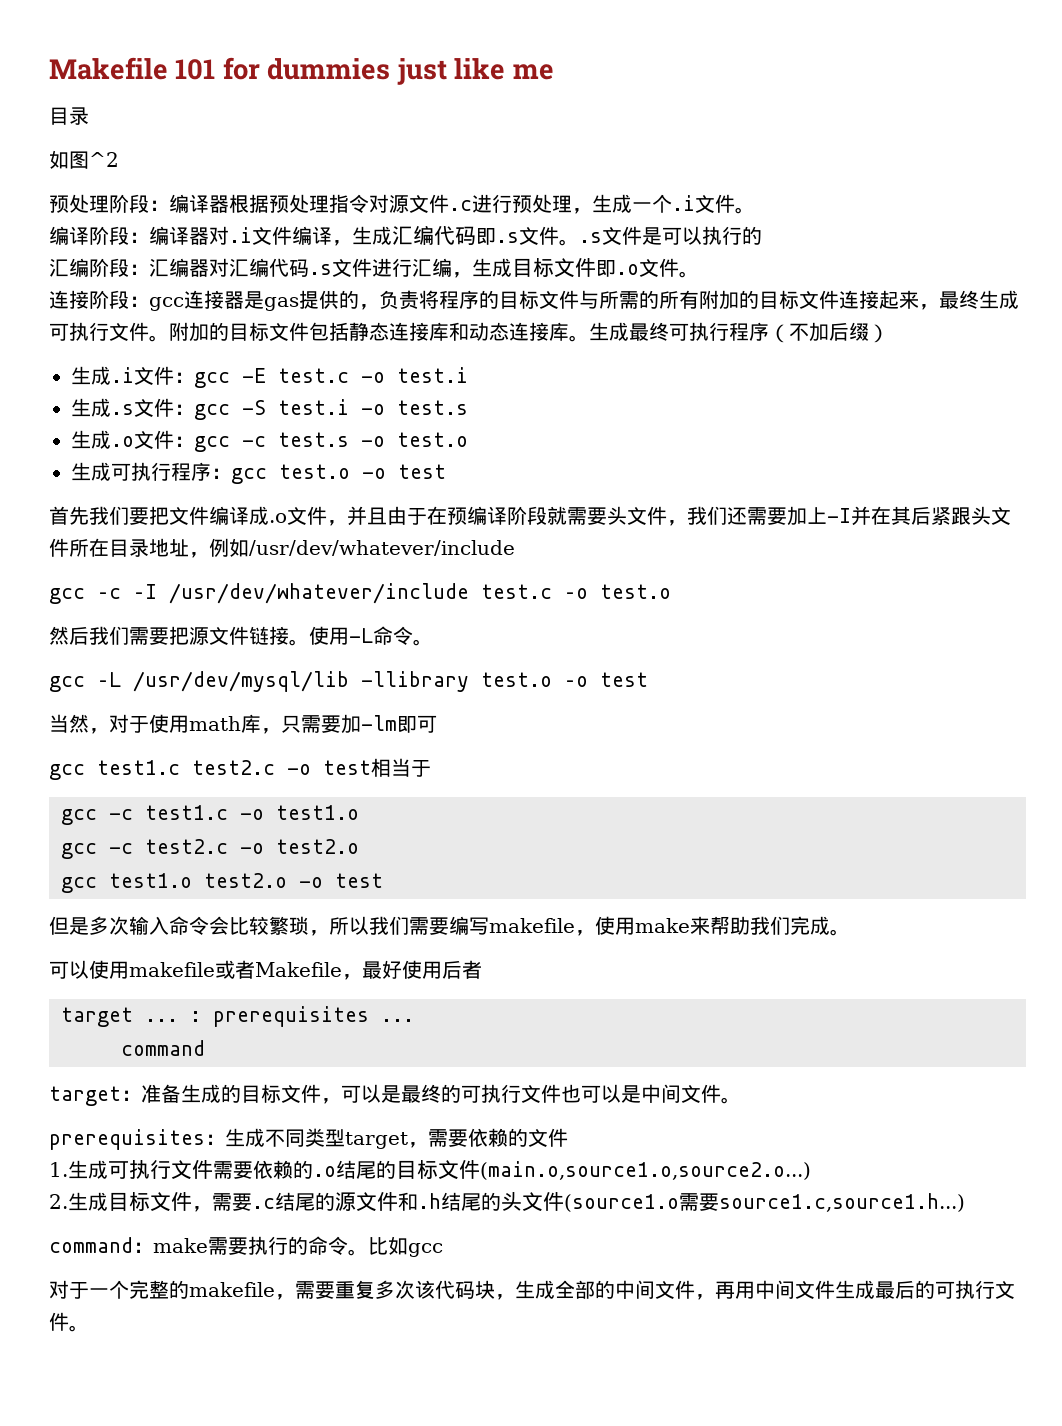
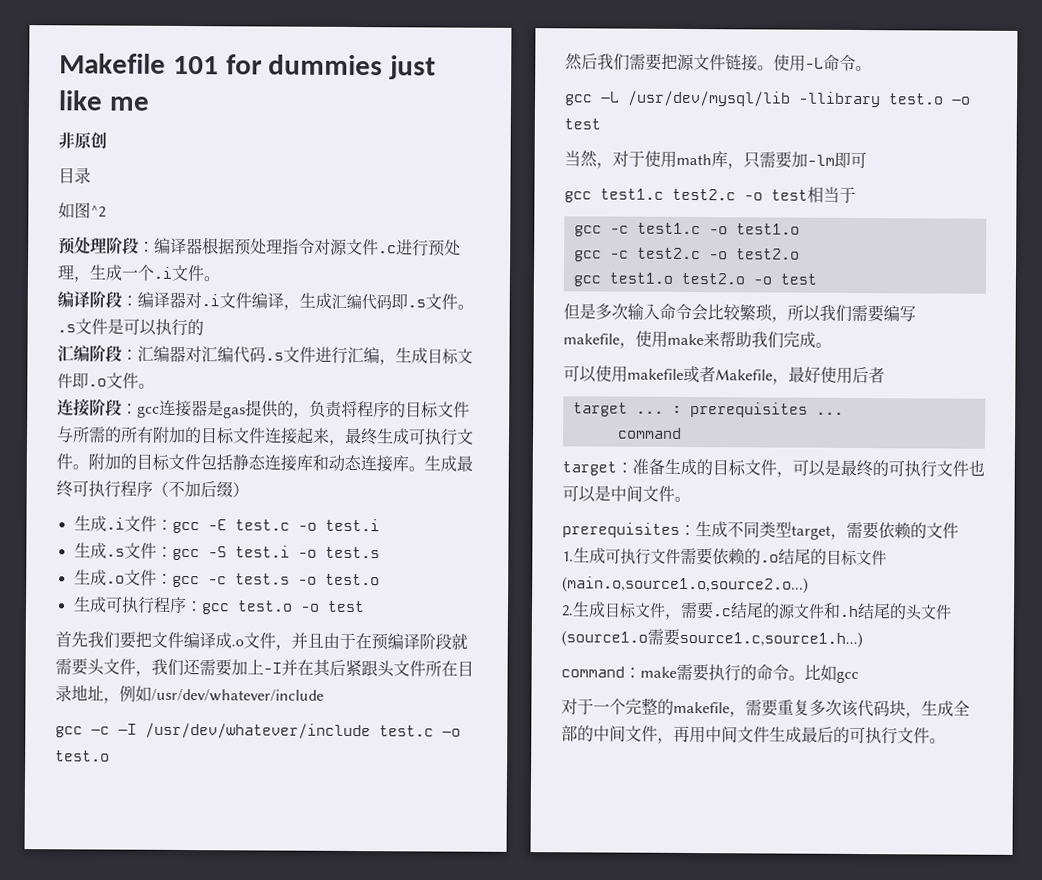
+ 非原创

